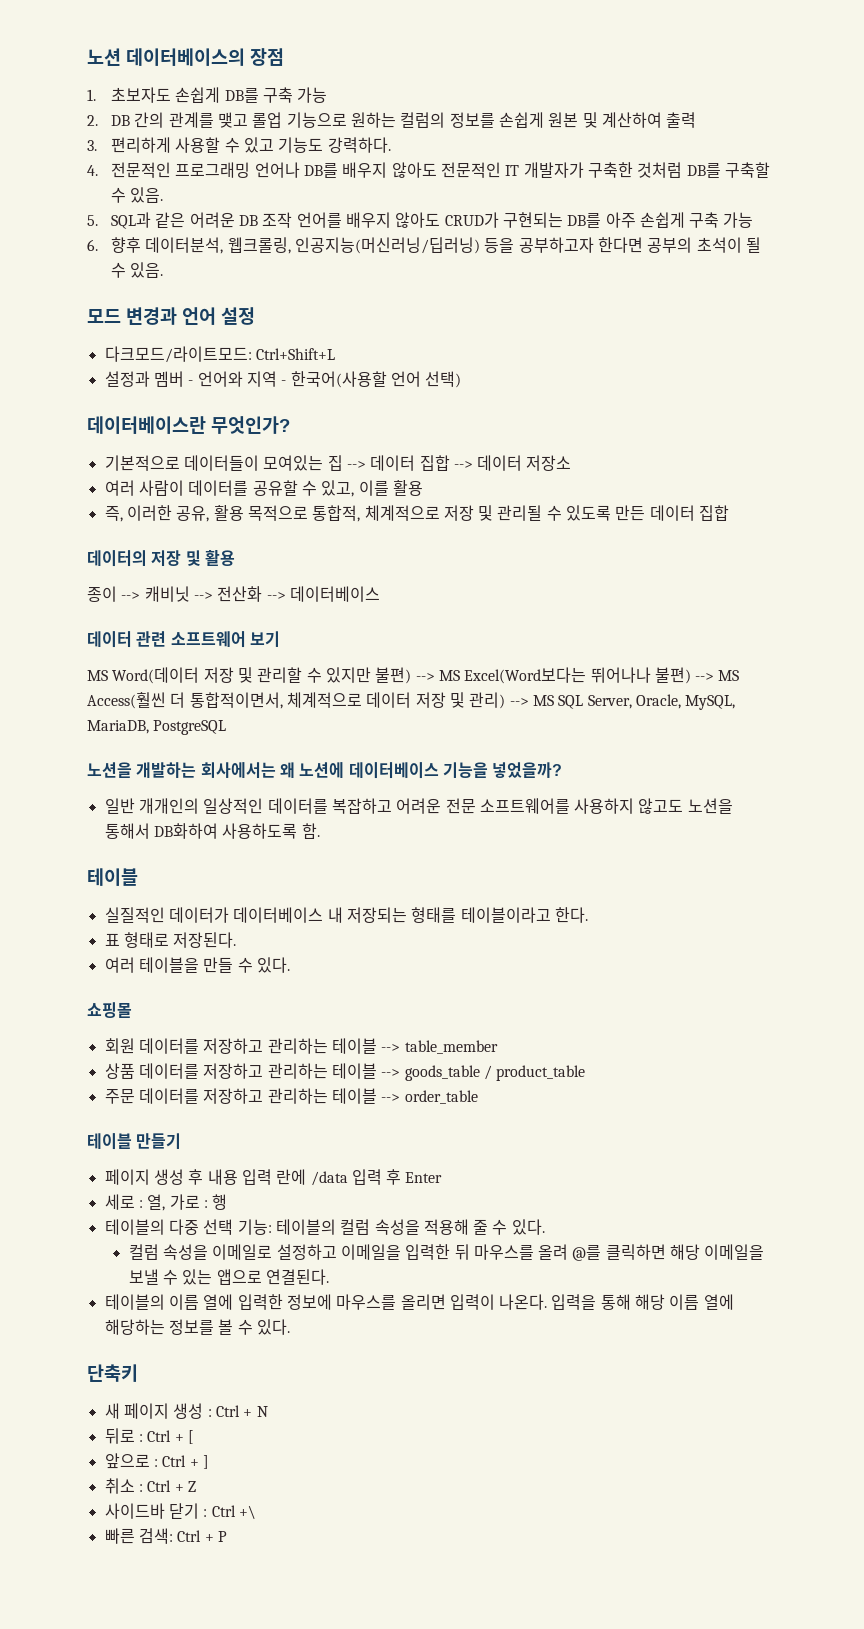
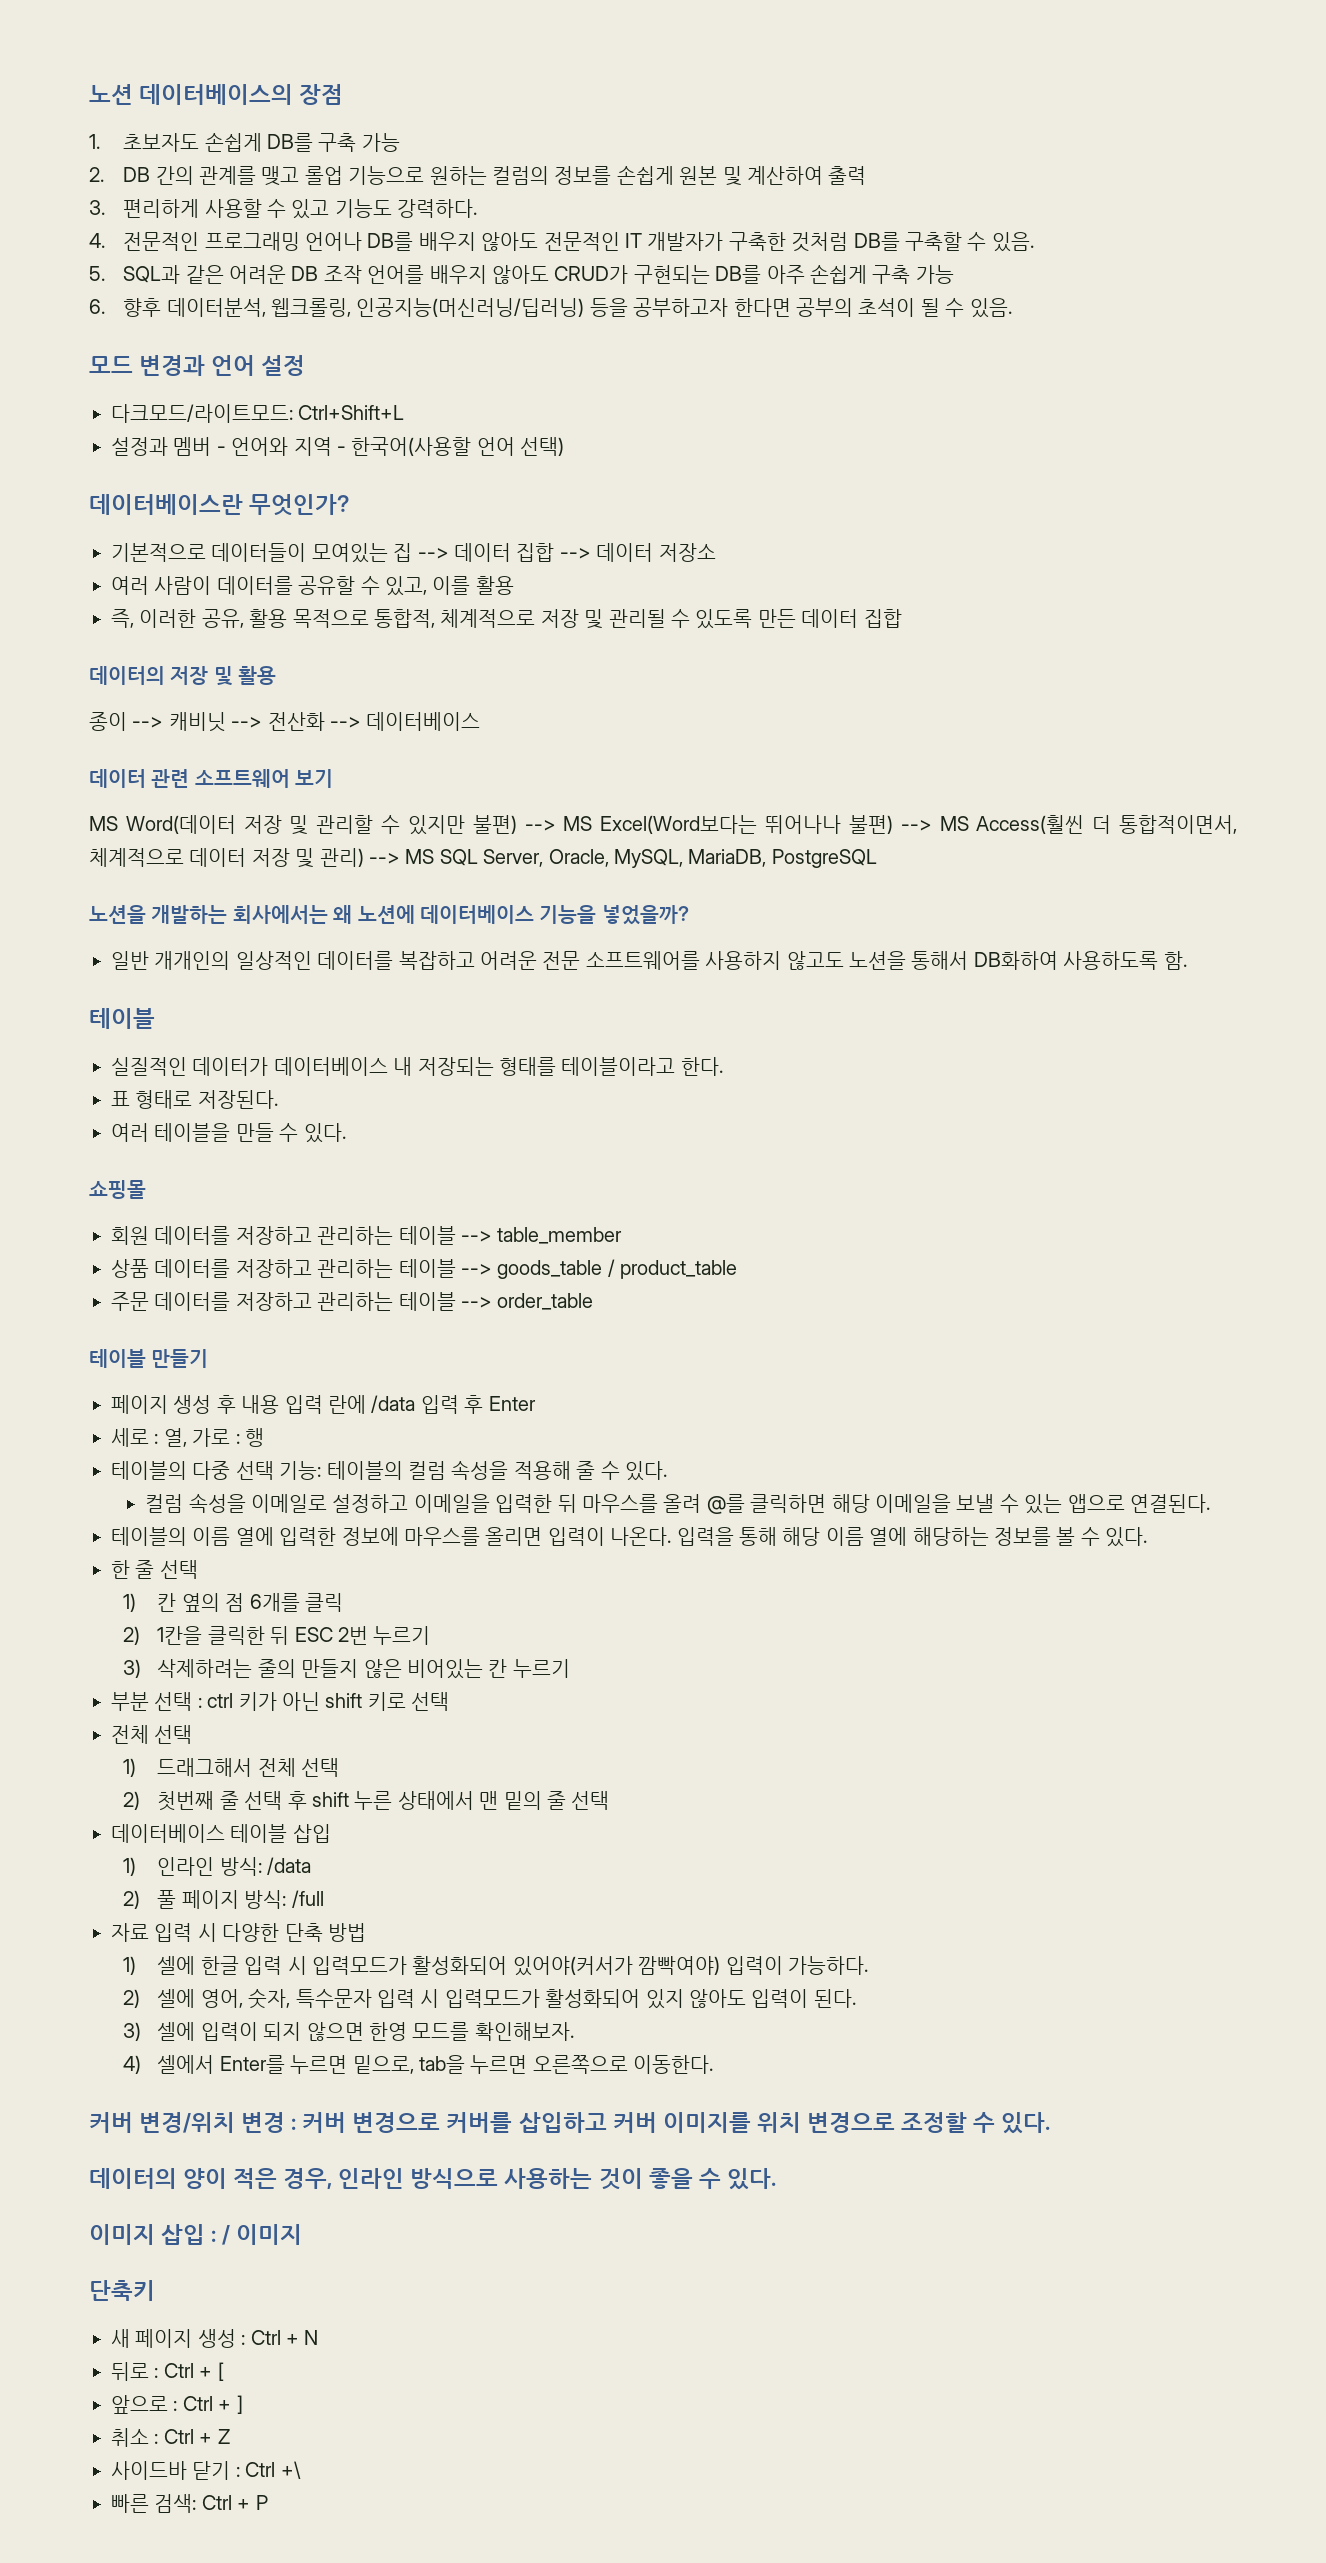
+ 한 줄 선택
+ 1) 칸 옆의 점 6개를 클릭
+ 2) 1칸을 클릭한 뒤 ESC 2번 누르기
+ 3) 삭제하려는 줄의 만들지 않은 비어있는 칸 누르기
+ 부분 선택 : ctrl 키가 아닌 shift 키로 선택
+ 전체 선택
+ 1) 드래그해서 전체 선택
+ 2) 첫번째 줄 선택 후 shift 누른 상태에서 맨 밑의 줄 선택
+ 데이터베이스 테이블 삽입
+ 1) 인라인 방식: /data
+ 2) 풀 페이지 방식: /full
+ 자료 입력 시 다양한 단축 방법
+ 1) 셀에 한글 입력 시 입력모드가 활성화되어 있어야(커서가 깜빡여야) 입력이 가능하다.
+ 2) 셀에 영어, 숫자, 특수문자 입력 시 입력모드가 활성화되어 있지 않아도 입력이 된다.
+ 3) 셀에 입력이 되지 않으면 한영 모드를 확인해보자.
+ 4) 셀에서 Enter를 누르면 밑으로, tab을 누르면 오른쪽으로 이동한다.
+ 커버 변경/위치 변경 : 커버 변경으로 커버를 삽입하고 커버 이미지를 위치 변경으로 조정할 수 있다.
+ 데이터의 양이 적은 경우, 인라인 방식으로 사용하는 것이 좋을 수 있다.
+ 이미지 삽입 : / 이미지

